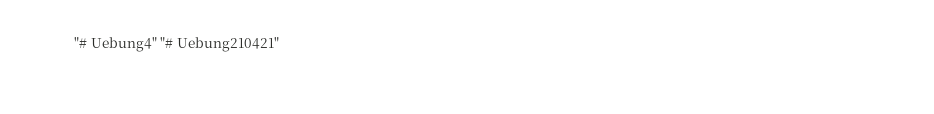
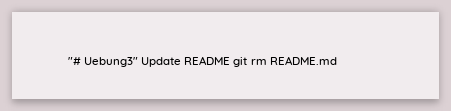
- "# Uebung4" "# Uebung210421"
+ "# Uebung3" Update README git rm README.md

